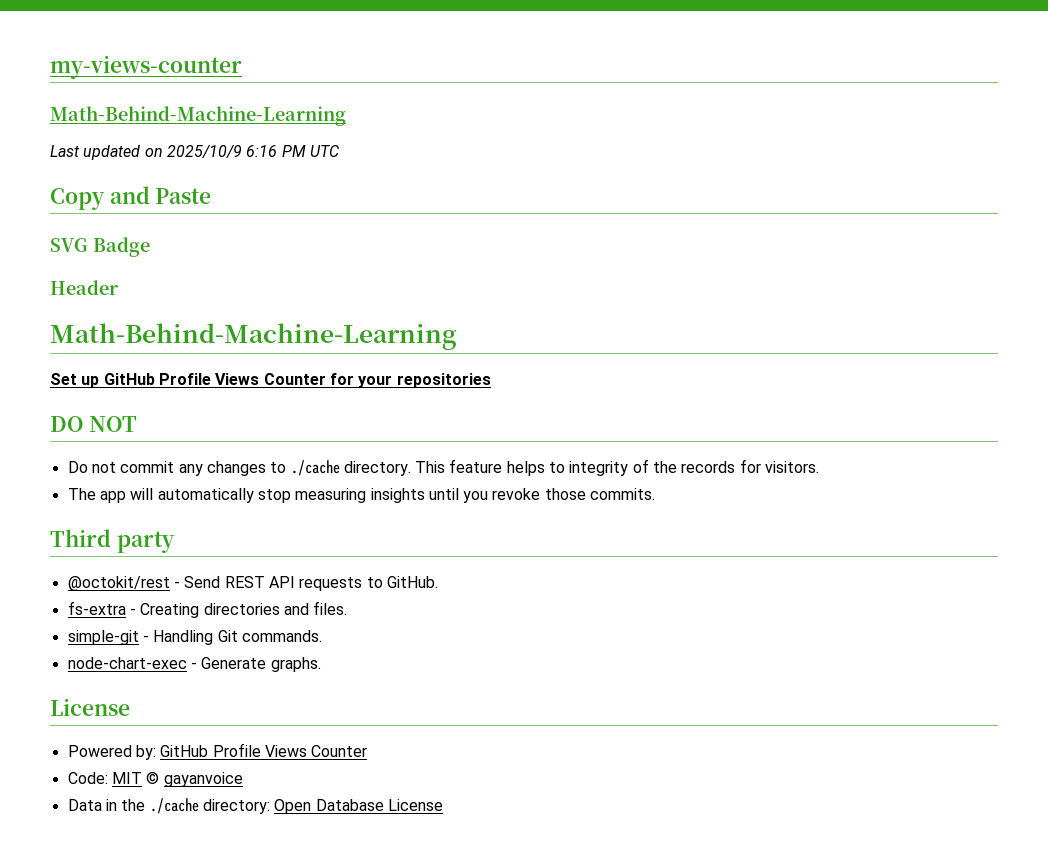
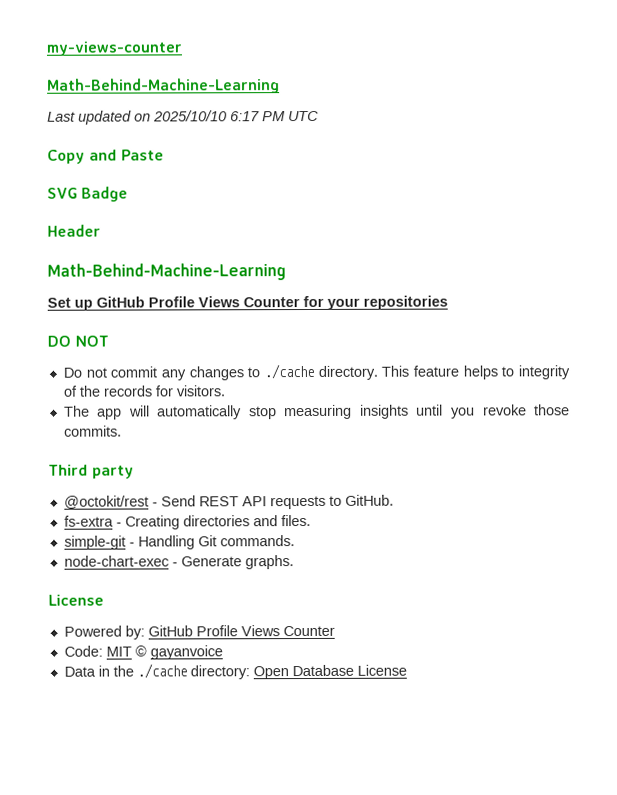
- Last updated on 2025/10/9 6:16 PM UTC
+ Last updated on 2025/10/10 6:17 PM UTC

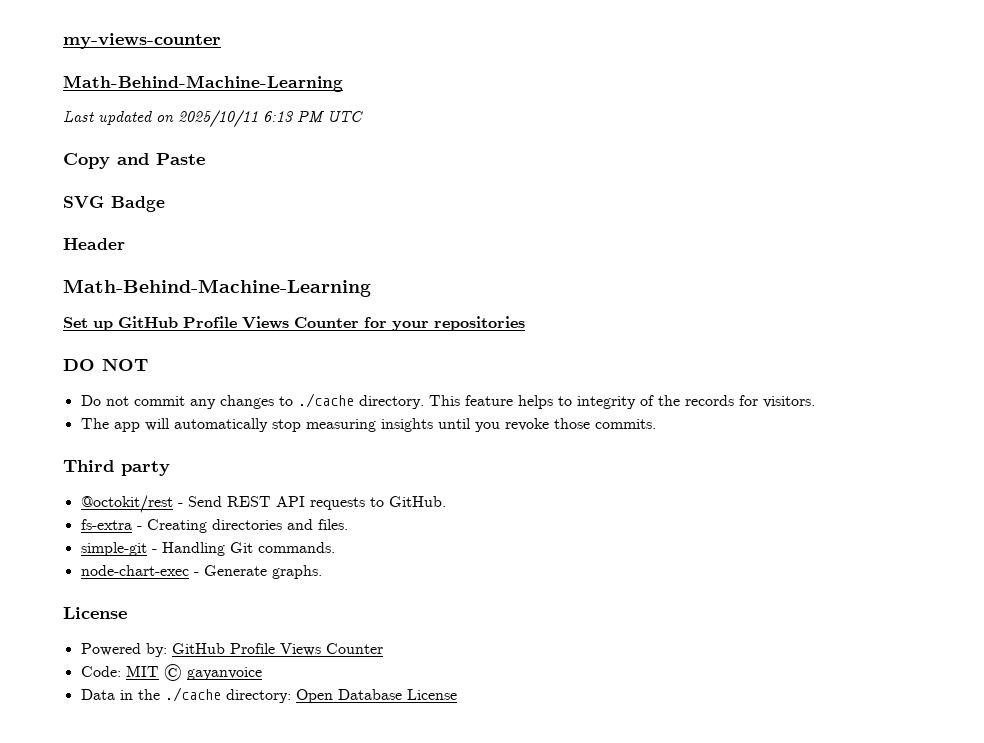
- Last updated on 2025/10/10 6:17 PM UTC
+ Last updated on 2025/10/11 6:13 PM UTC

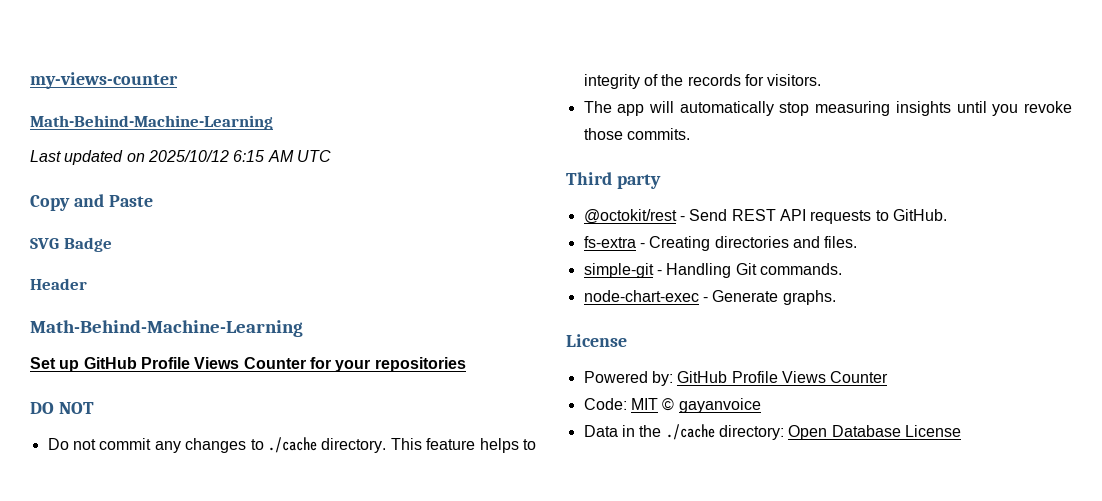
- Last updated on 2025/10/11 6:13 PM UTC
+ Last updated on 2025/10/12 6:15 AM UTC

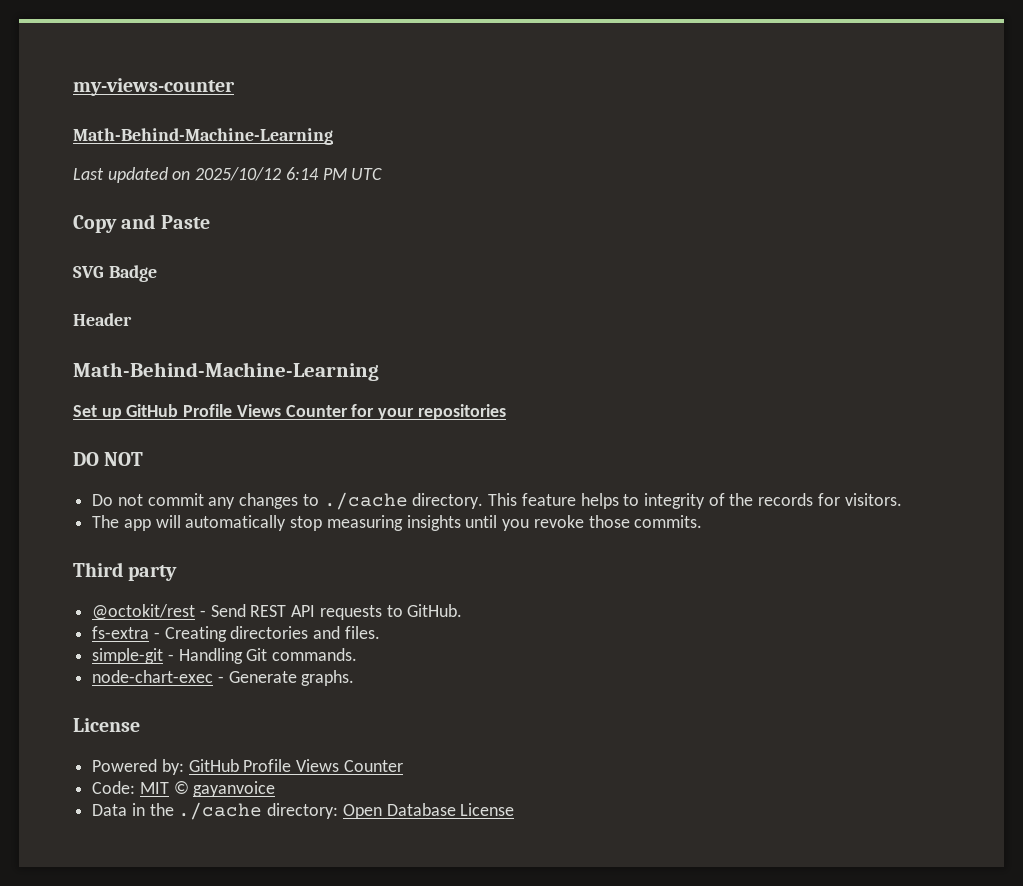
- Last updated on 2025/10/12 6:15 AM UTC
+ Last updated on 2025/10/12 6:14 PM UTC

